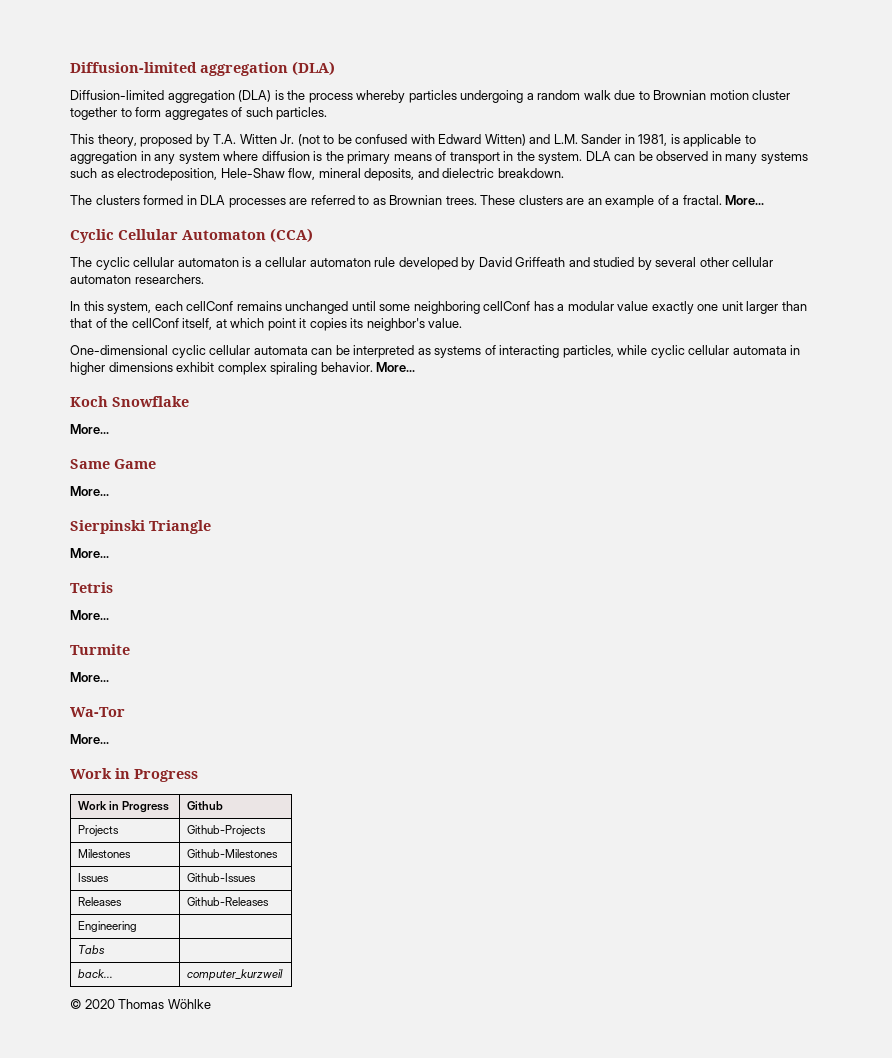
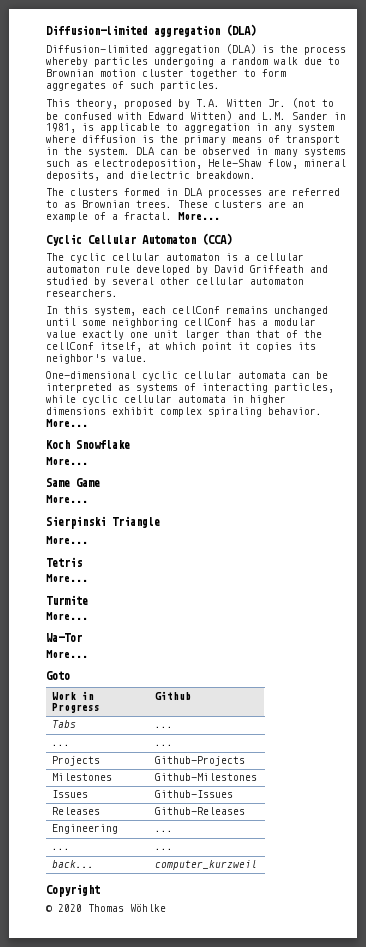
  Wa-Tor
  More...
- Work in Progress
+ Goto
+ Tabs | ...
+ ... | ...
- Engineering |
- Tabs |
+ Engineering | ...
+ ... | ...
+ Copyright

